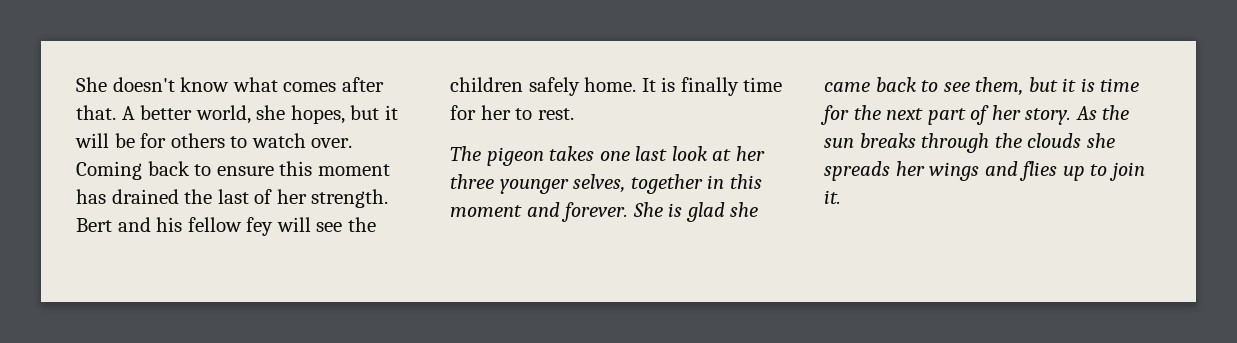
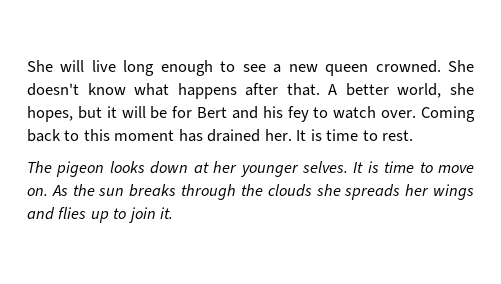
- She doesn't know what comes after that.
+ She will live long enough to see a new queen crowned. She doesn't know what happens after that.
- A better world, she hopes, but it will be for others to watch over.
+ A better world, she hopes, but it will be for Bert and his fey to watch over.
- Coming back to ensure this moment has drained the last of her strength. Bert and his fellow fey will see the children safely home. It is finally time for her to rest.
- The pigeon takes one last look at her three younger selves, together in this moment and forever. She is glad she came back to see them, but it is time for the next part of her story.
+ Coming back to this moment has drained her. It is time to rest.
+ The pigeon looks down at her younger selves. It is time to move on.

